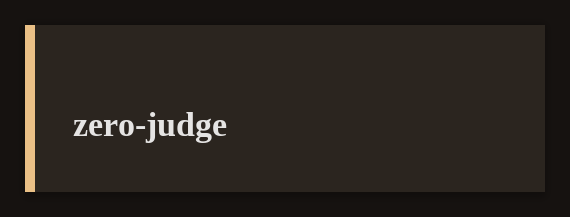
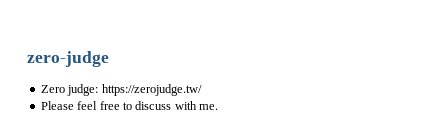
+ Zero judge: https://zerojudge.tw/
+ Please feel free to discuss with me.

